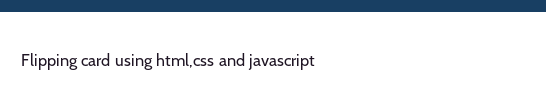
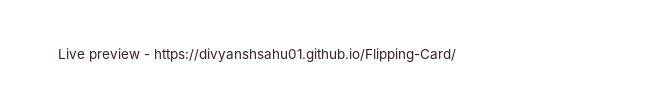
- Flipping card using html,css and javascript
+ Live preview - https://divyanshsahu01.github.io/Flipping-Card/

